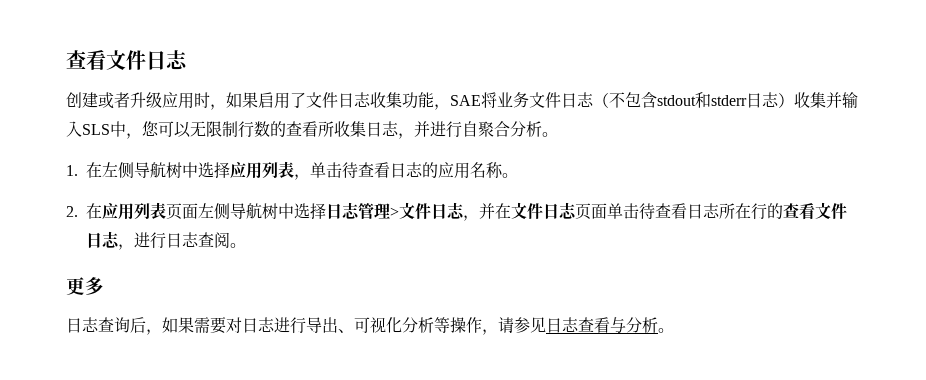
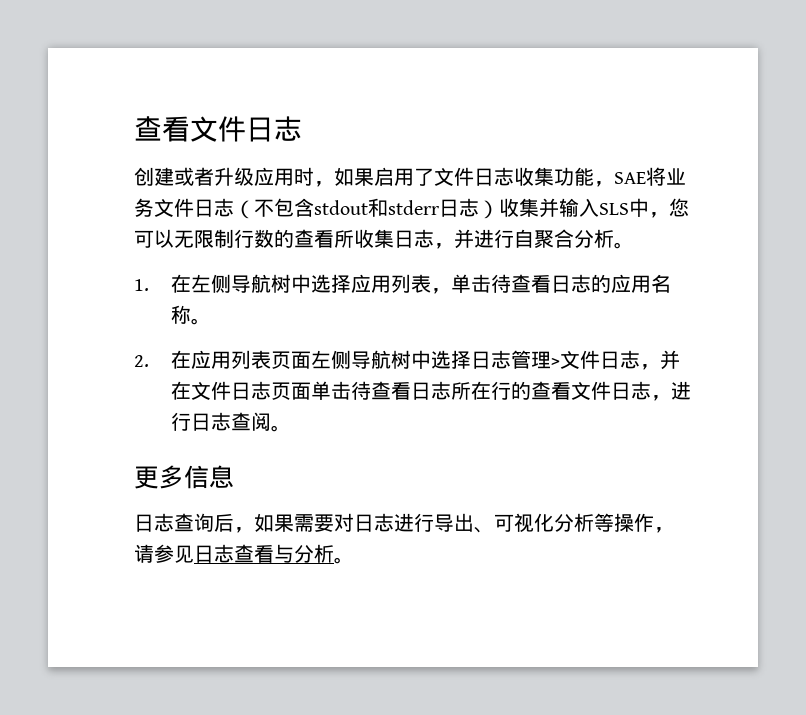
- 更多
+ 更多信息

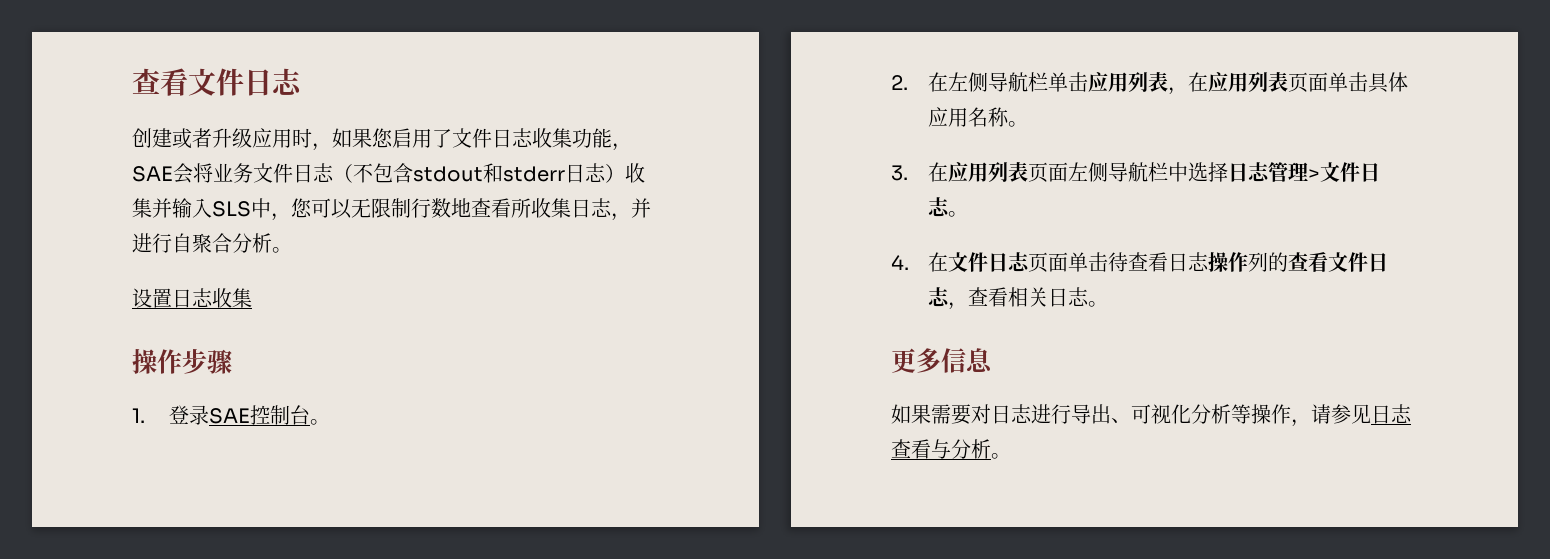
- 创建或者升级应用时，如果启用了文件日志收集功能，SAE将业务文件日志（不包含stdout和stderr日志）收集并输入SLS中，您可以无限制行数的查看所收集日志，并进行自聚合分析。
+ 创建或者升级应用时，如果您启用了文件日志收集功能，SAE会将业务文件日志（不包含stdout和stderr日志）收集并输入SLS中，您可以无限制行数地查看所收集日志，并进行自聚合分析。
- 1.在左侧导航树中选择应用列表，单击待查看日志的应用名称。
+ 设置日志收集
+ 操作步骤
+ 1.登录SAE控制台。
+ 2.在左侧导航栏单击应用列表，在应用列表页面单击具体应用名称。
- 2.在应用列表页面左侧导航树中选择日志管理>文件日志，并在文件日志页面单击待查看日志所在行的查看文件日志，进行日志查阅。
+ 3.在应用列表页面左侧导航栏中选择日志管理>文件日志。
+ 4.在文件日志页面单击待查看日志操作列的查看文件日志，查看相关日志。
- 日志查询后，如果需要对日志进行导出、可视化分析等操作，请参见日志查看与分析。
+ 如果需要对日志进行导出、可视化分析等操作，请参见日志查看与分析。

